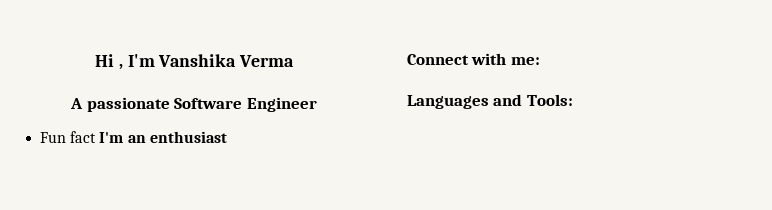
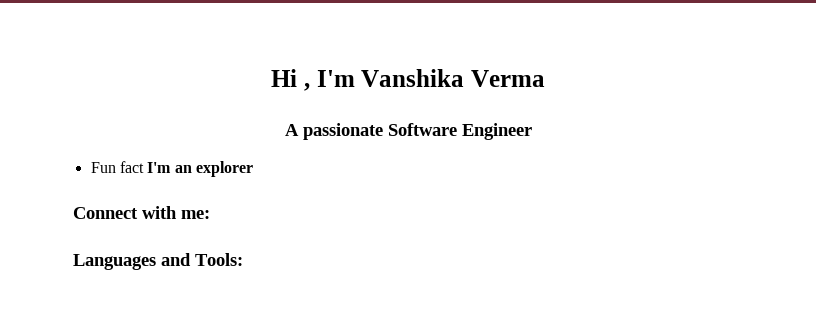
- Fun fact I'm an enthusiast
+ Fun fact I'm an explorer

